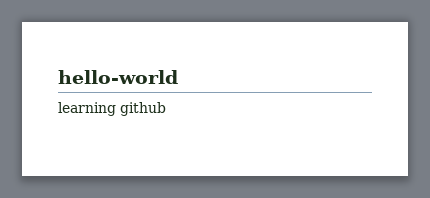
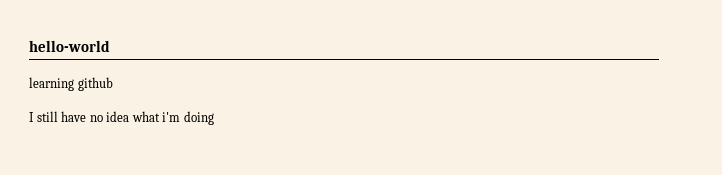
+ I still have no idea what i'm doing

